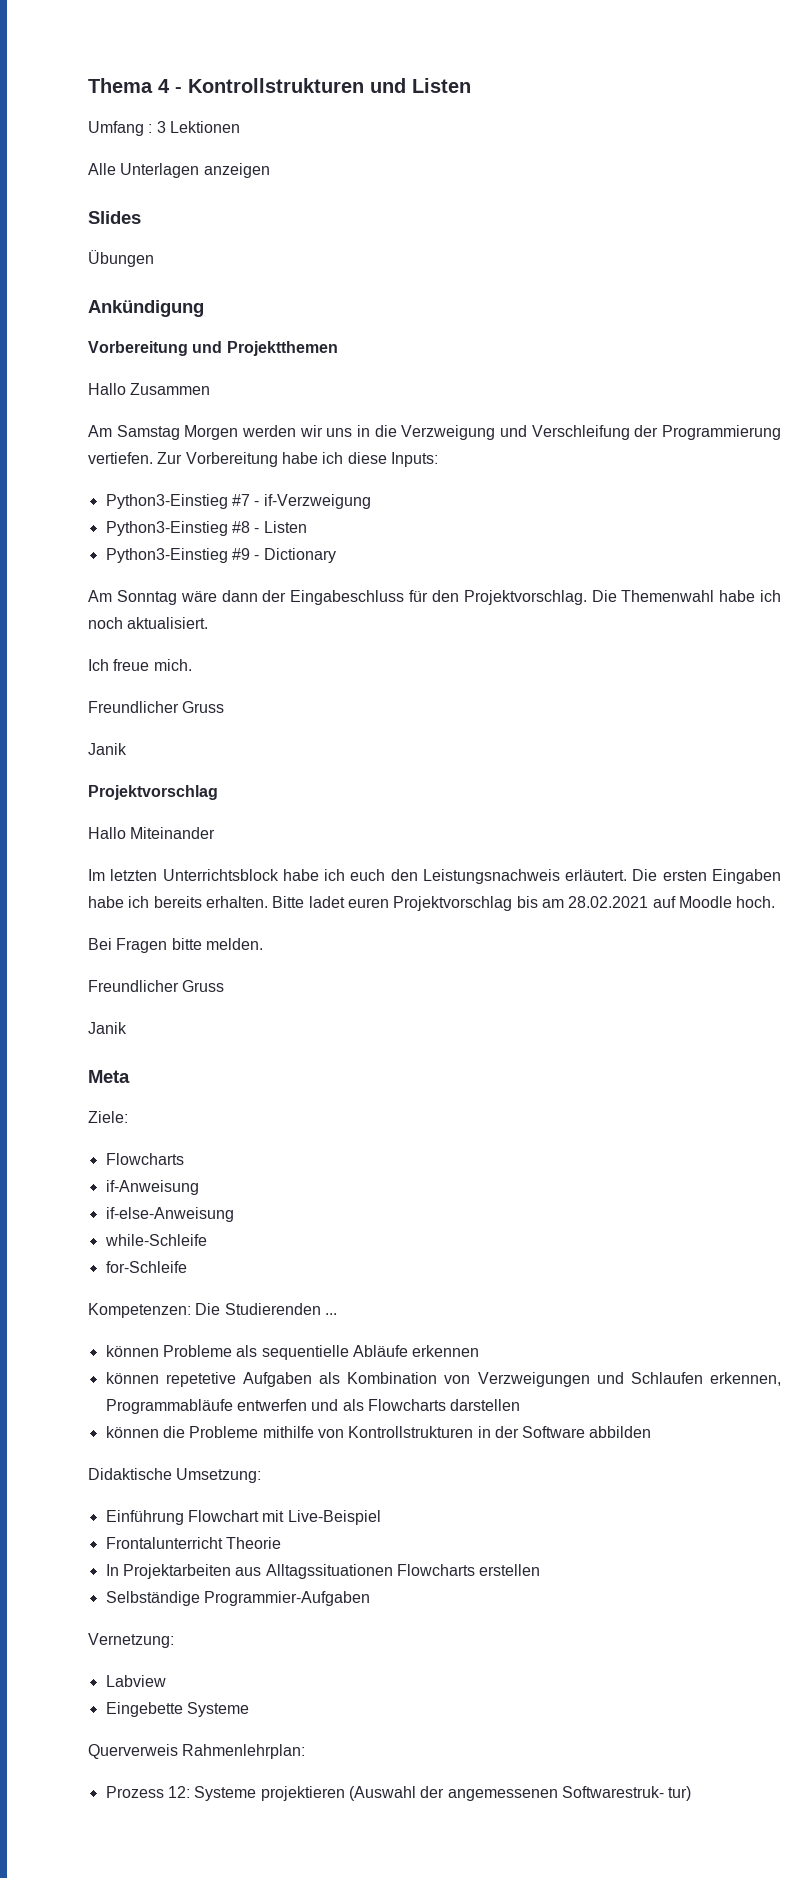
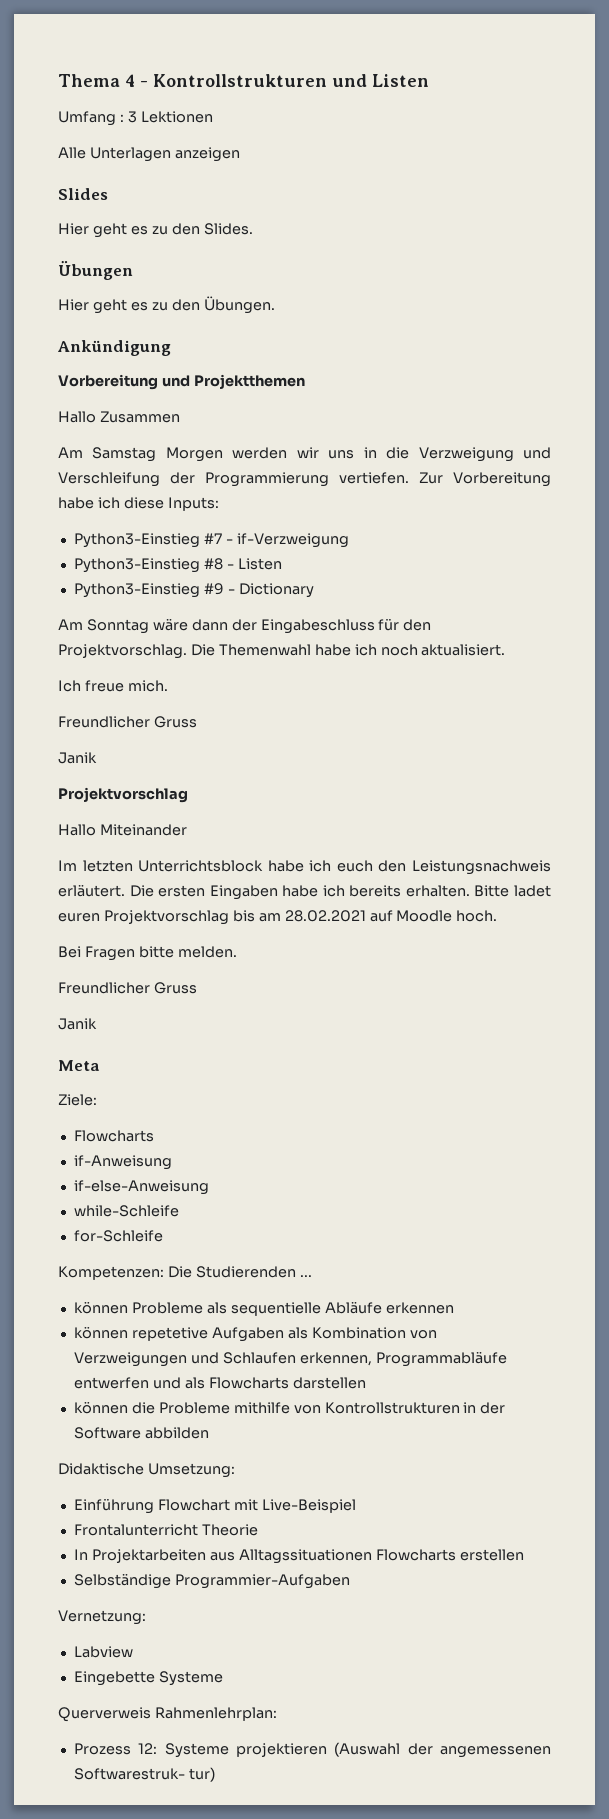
+ Hier geht es zu den Slides.
  Übungen
+ Hier geht es zu den Übungen.

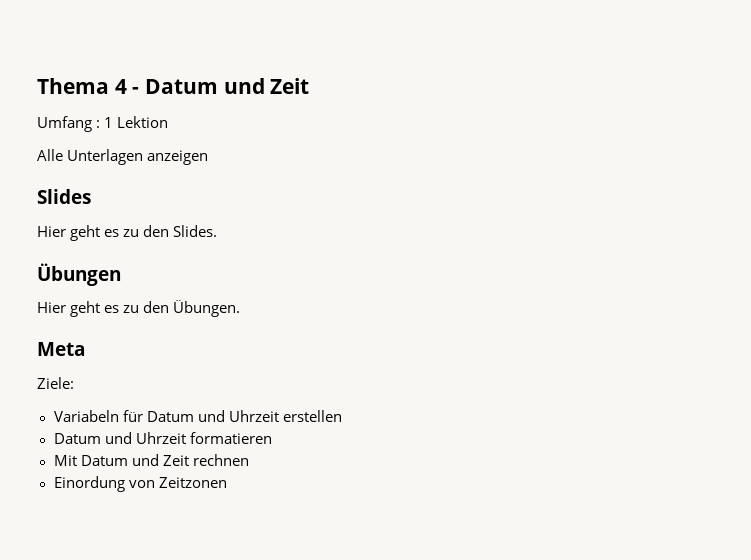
- Thema 4 - Kontrollstrukturen und Listen
+ Thema 4 - Datum und Zeit
- Umfang : 3 Lektionen
+ Umfang : 1 Lektion
- Ankündigung
- Vorbereitung und Projektthemen
- Hallo Zusammen
- Am Samstag Morgen werden wir uns in die Verzweigung und Verschleifung der Programmierung vertiefen. Zur Vorbereitung habe ich diese Inputs:
- Python3-Einstieg #7 - if-Verzweigung
- Python3-Einstieg #8 - Listen
- Python3-Einstieg #9 - Dictionary
- Am Sonntag wäre dann der Eingabeschluss für den Projektvorschlag. Die Themenwahl habe ich noch aktualisiert.
- Ich freue mich.
- Freundlicher Gruss
- Janik
- Projektvorschlag
- Hallo Miteinander
- Im letzten Unterrichtsblock habe ich euch den Leistungsnachweis erläutert. Die ersten Eingaben habe ich bereits erhalten. Bitte ladet euren Projektvorschlag bis am 28.02.2021 auf Moodle hoch.
- Bei Fragen bitte melden.
- Freundlicher Gruss
- Janik
  Meta
  Ziele:
- Flowcharts
- if-Anweisung
- if-else-Anweisung
- while-Schleife
- for-Schleife
- Kompetenzen: Die Studierenden ...
- können Probleme als sequentielle Abläufe erkennen
- können repetetive Aufgaben als Kombination von Verzweigungen und Schlaufen erkennen, Programmabläufe entwerfen und als Flowcharts darstellen
- können die Probleme mithilfe von Kontrollstrukturen in der Software abbilden
- Didaktische Umsetzung:
- Einführung Flowchart mit Live-Beispiel
- Frontalunterricht Theorie
- In Projektarbeiten aus Alltagssituationen Flowcharts erstellen
- Selbständige Programmier-Aufgaben
- Vernetzung:
- Labview
- Eingebette Systeme
- Querverweis Rahmenlehrplan:
- Prozess 12: Systeme projektieren (Auswahl der angemessenen Softwarestruk- tur)
+ Variabeln für Datum und Uhrzeit erstellen
+ Datum und Uhrzeit formatieren
+ Mit Datum und Zeit rechnen
+ Einordung von Zeitzonen

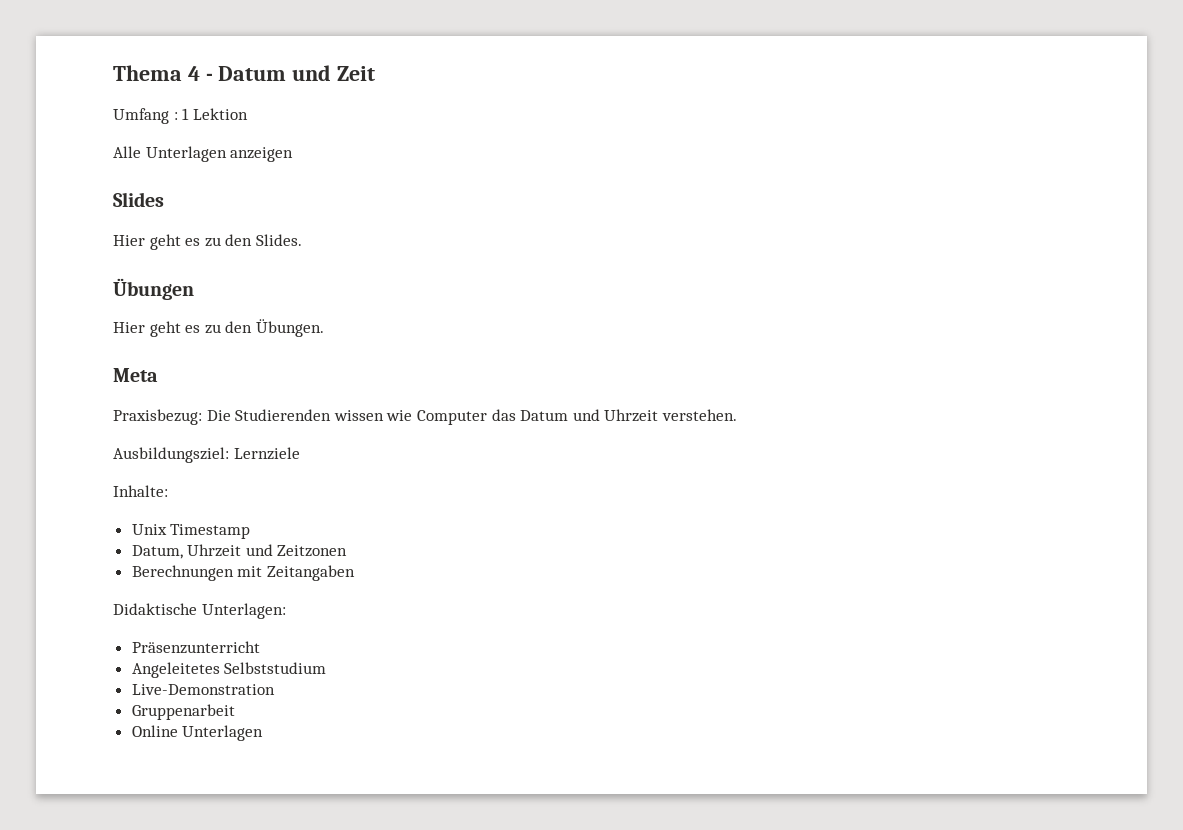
- Ziele:
- Variabeln für Datum und Uhrzeit erstellen
- Datum und Uhrzeit formatieren
- Mit Datum und Zeit rechnen
- Einordung von Zeitzonen
+ Praxisbezug: Die Studierenden wissen wie Computer das Datum und Uhrzeit verstehen.
+ Ausbildungsziel: Lernziele
+ Inhalte:
+ Unix Timestamp
+ Datum, Uhrzeit und Zeitzonen
+ Berechnungen mit Zeitangaben
+ Didaktische Unterlagen:
+ Präsenzunterricht
+ Angeleitetes Selbststudium
+ Live-Demonstration
+ Gruppenarbeit
+ Online Unterlagen

